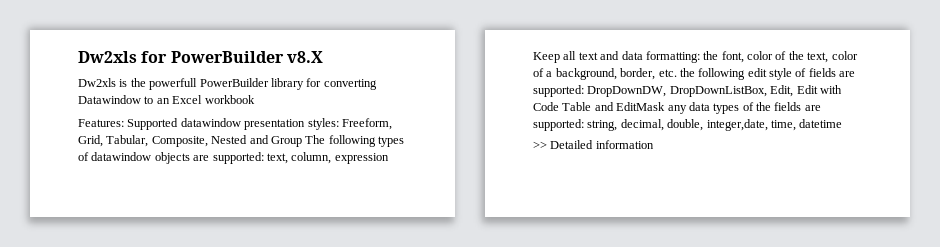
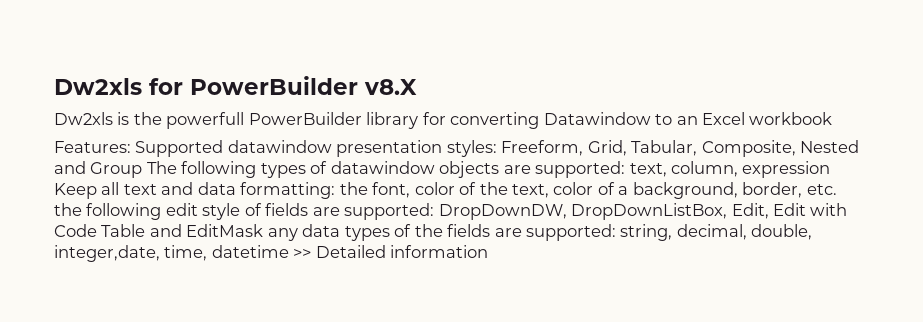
- string, decimal, double, integer,date, time, datetime
- >> Detailed information
+ string, decimal, double, integer,date, time, datetime >> Detailed information

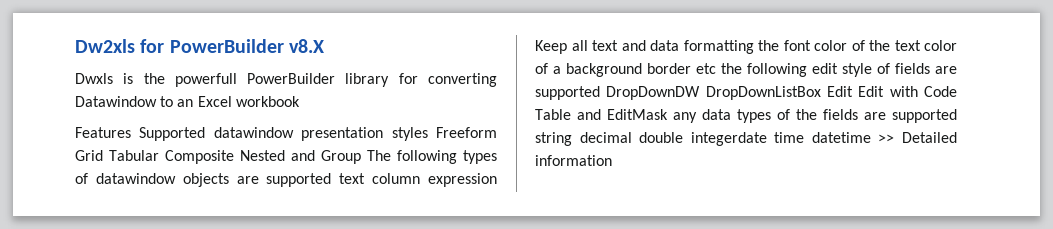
- Dw2xls is the powerfull PowerBuilder library for converting Datawindow to an Excel workbook
+ Dwxls is the powerfull PowerBuilder library for converting Datawindow to an Excel workbook
- Features: Supported datawindow presentation styles: Freeform, Grid, Tabular, Composite, Nested and Group The following types of datawindow objects are supported: text, column, expression Keep all text and data formatting: the font, color of the text, color of a background, border, etc. the following edit style of fields are supported: DropDownDW, DropDownListBox, Edit, Edit with Code Table and EditMask any data types of the fields are supported: string, decimal, double, integer,date, time, datetime >> Detailed information
+ Features Supported datawindow presentation styles Freeform Grid Tabular Composite Nested and Group The following types of datawindow objects are supported text column expression Keep all text and data formatting the font color of the text color of a background border etc the following edit style of fields are supported DropDownDW DropDownListBox Edit Edit with Code Table and EditMask any data types of the fields are supported string decimal double integerdate time datetime >> Detailed information

